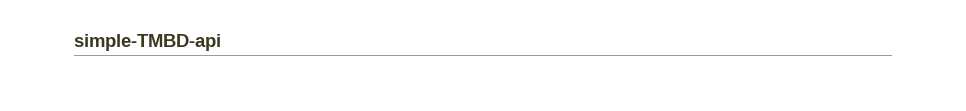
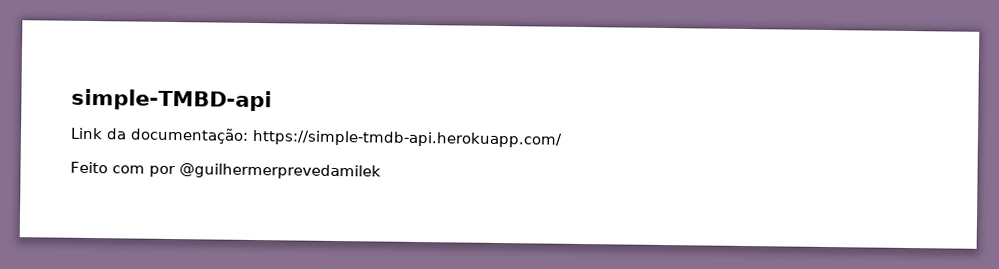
+ Link da documentação: https://simple-tmdb-api.herokuapp.com/
+ Feito com por @guilhermerprevedamilek

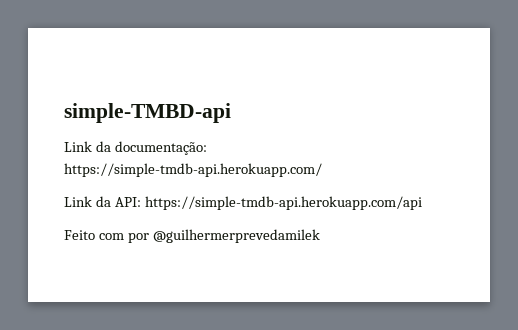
+ Link da API: https://simple-tmdb-api.herokuapp.com/api

